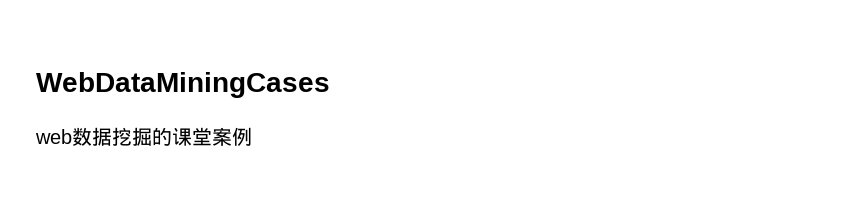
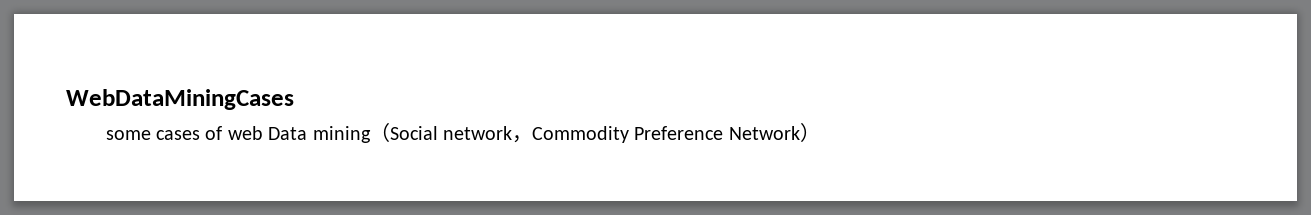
- web数据挖掘的课堂案例
+ some cases of web Data mining（Social network，Commodity Preference Network）

